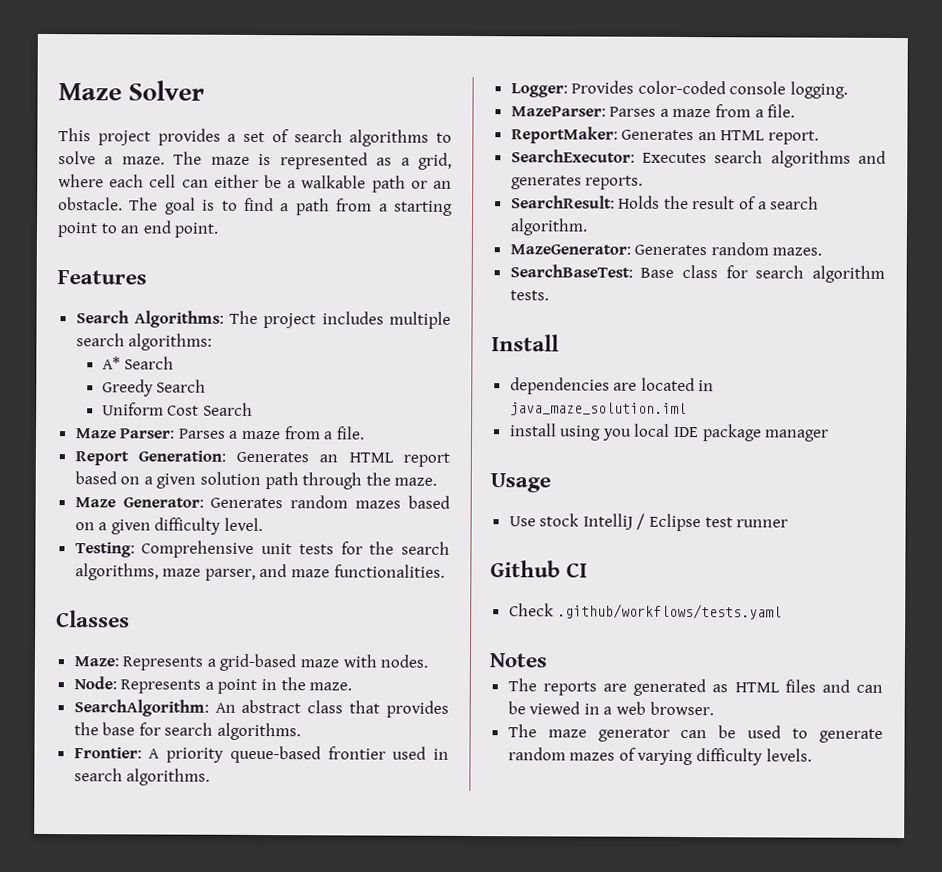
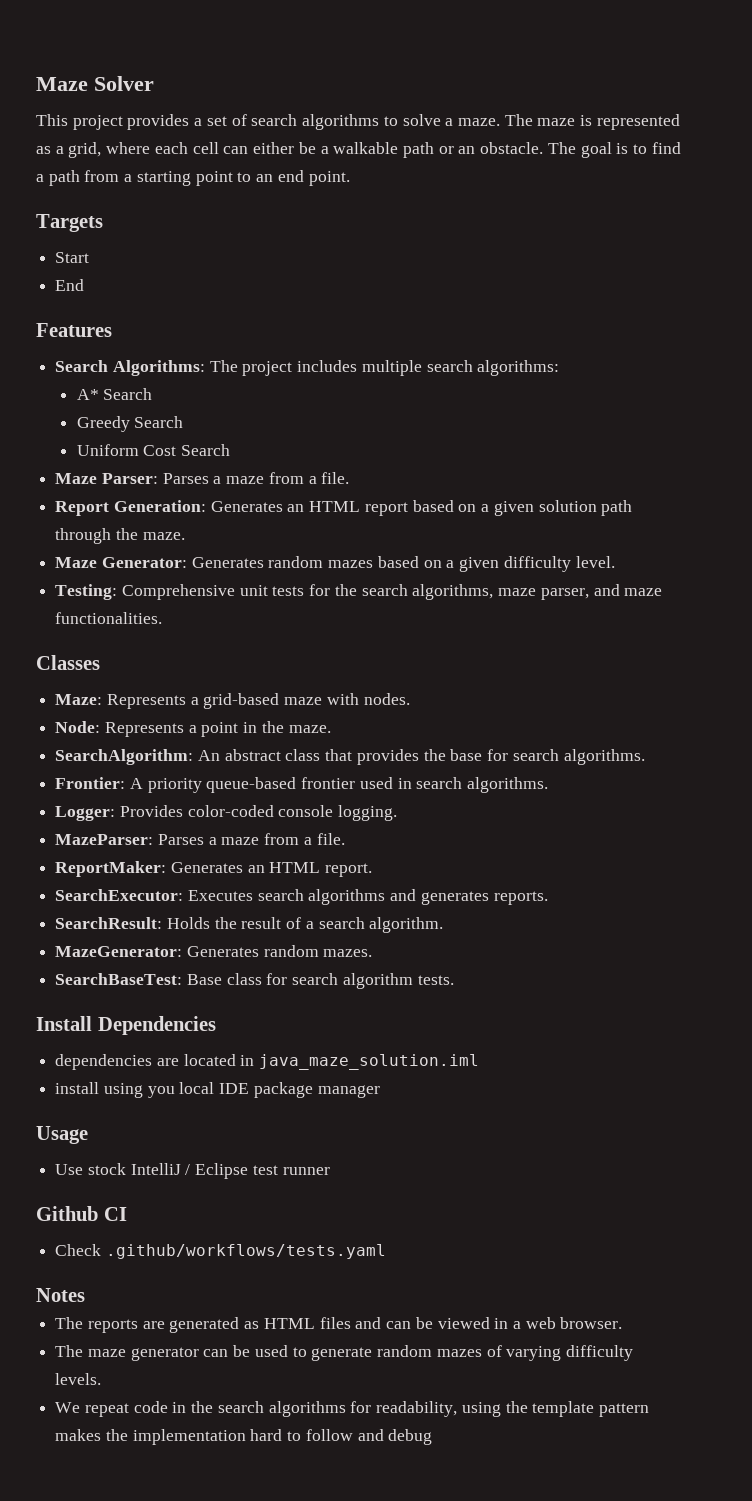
+ Targets
+ Start
+ End
- Install
+ Install Dependencies
+ We repeat code in the search algorithms for readability, using the template pattern makes the implementation hard to follow and debug

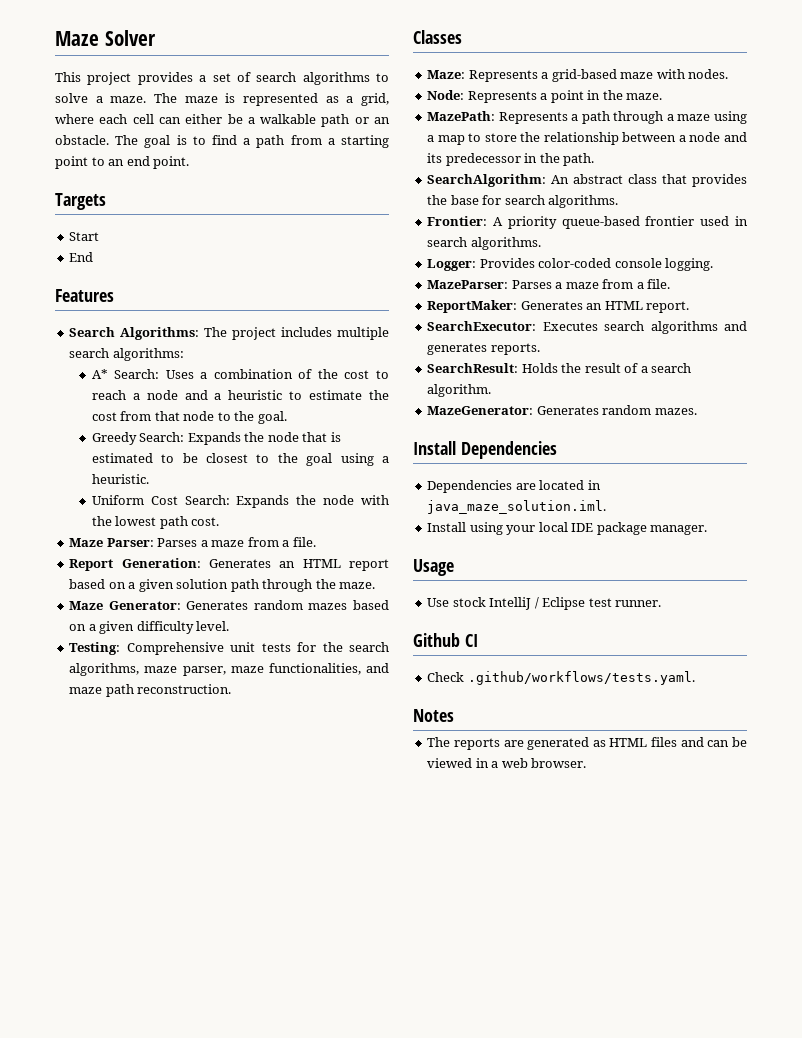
- A* Search
- Greedy Search
- Uniform Cost Search
+ A* Search: Uses a combination of the cost to reach a node and a heuristic to estimate the cost from that node to the goal.
+ Greedy Search: Expands the node that is estimated to be closest to the goal using a heuristic.
+ Uniform Cost Search: Expands the node with the lowest path cost.
- Testing: Comprehensive unit tests for the search algorithms, maze parser, and maze functionalities.
+ Testing: Comprehensive unit tests for the search algorithms, maze parser, maze functionalities, and maze path reconstruction.
+ MazePath: Represents a path through a maze using a map to store the relationship between a node and its predecessor in the path.
- SearchBaseTest: Base class for search algorithm tests.
- dependencies are located in java_maze_solution.iml
- install using you local IDE package manager
+ Dependencies are located in java_maze_solution.iml.
+ Install using your local IDE package manager.
- Use stock IntelliJ / Eclipse test runner
+ Use stock IntelliJ / Eclipse test runner.
- Check .github/workflows/tests.yaml
+ Check .github/workflows/tests.yaml.
- The maze generator can be used to generate random mazes of varying difficulty levels.
- We repeat code in the search algorithms for readability, using the template pattern makes the implementation hard to follow and debug

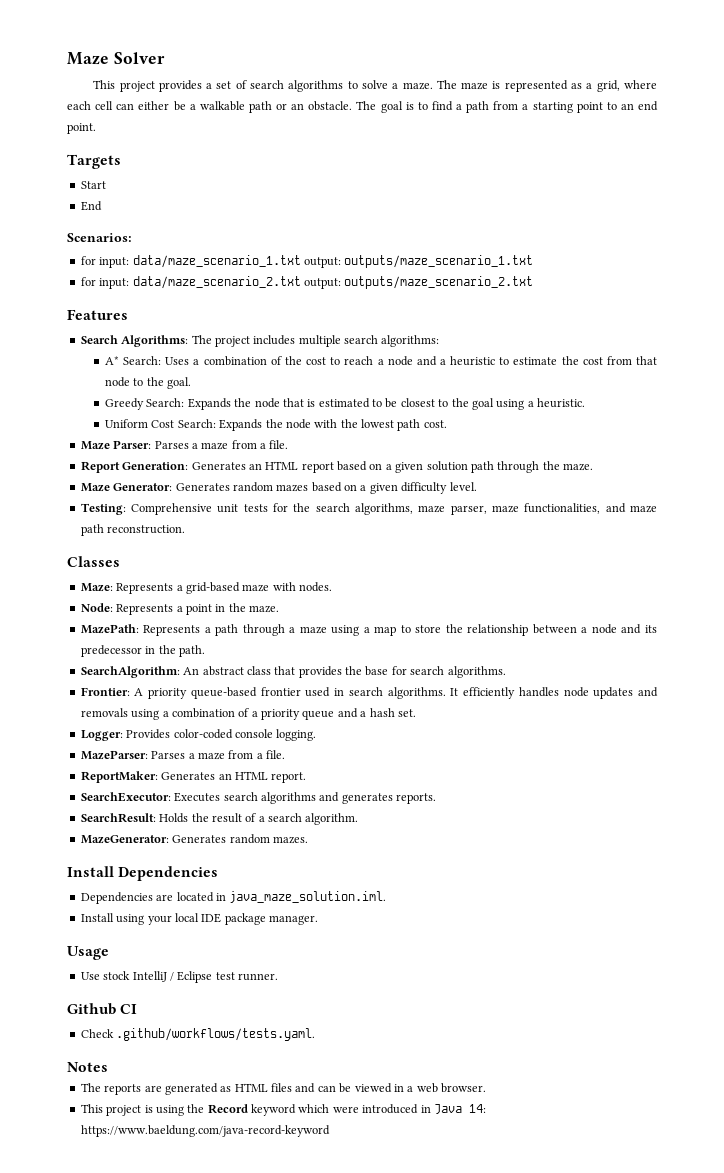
+ Scenarios:
+ for input: data/maze_scenario_1.txt output: outputs/maze_scenario_1.txt
+ for input: data/maze_scenario_2.txt output: outputs/maze_scenario_2.txt
+ It efficiently handles node updates and removals using a combination of a priority queue and a hash set.
+ This project is using the Record keyword which were introduced in Java 14: https://www.baeldung.com/java-record-keyword

